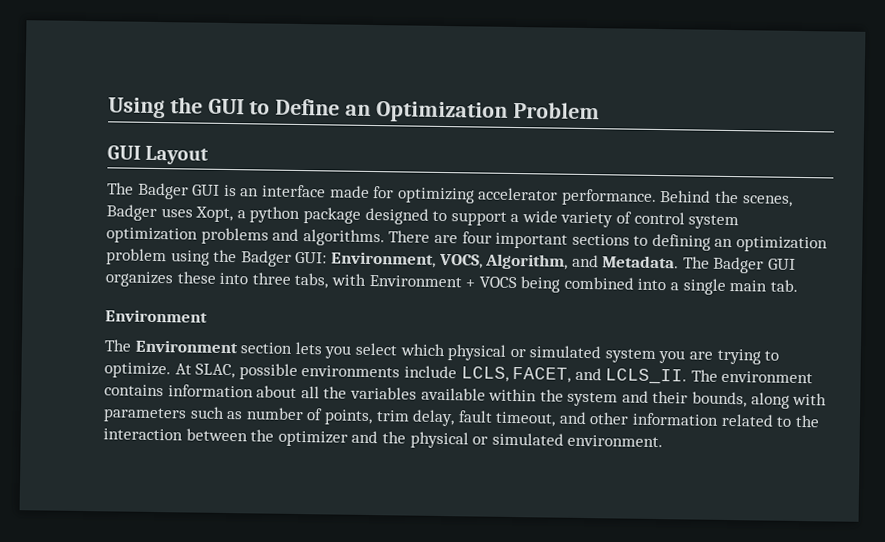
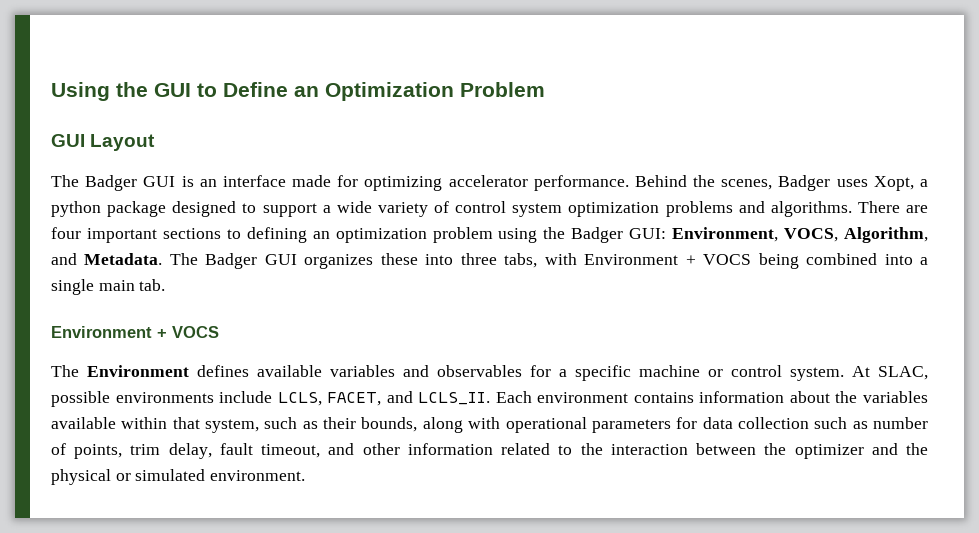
  The Badger GUI organizes these into three tabs, with Environment + VOCS being combined into a single main tab.
- Environment
+ Environment + VOCS
- The Environment section lets you select which physical or simulated system you are trying to optimize.
+ The Environment defines available variables and observables for a specific machine or control system.
- The environment contains information about all the variables available within the system and their bounds, along with parameters such as number of points, trim delay, fault timeout, and other information related to the interaction between the optimizer and the physical or simulated environment.
+ Each environment contains information about the variables available within that system, such as their bounds, along with operational parameters for data collection such as number of points, trim delay, fault timeout, and other information related to the interaction between the optimizer and the physical or simulated environment.

